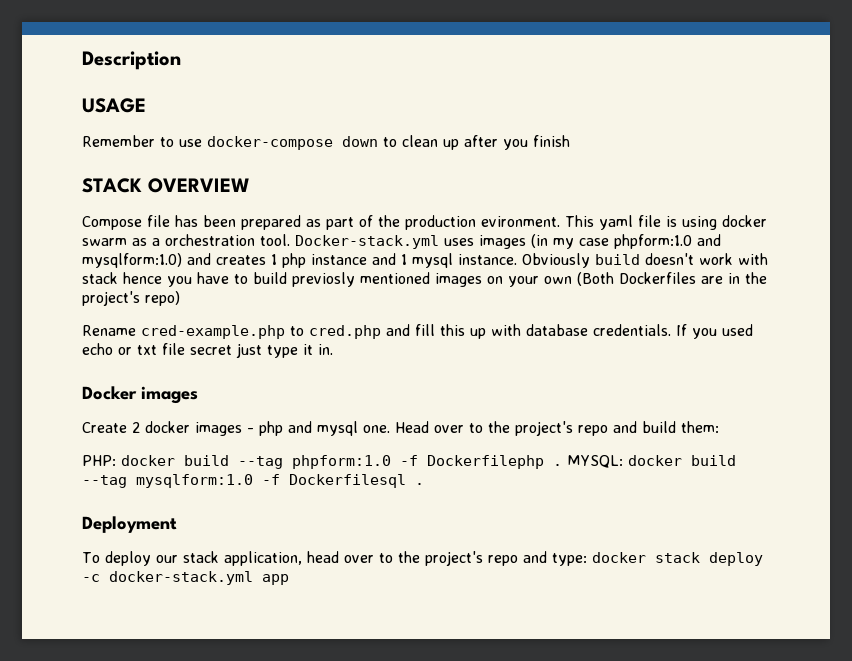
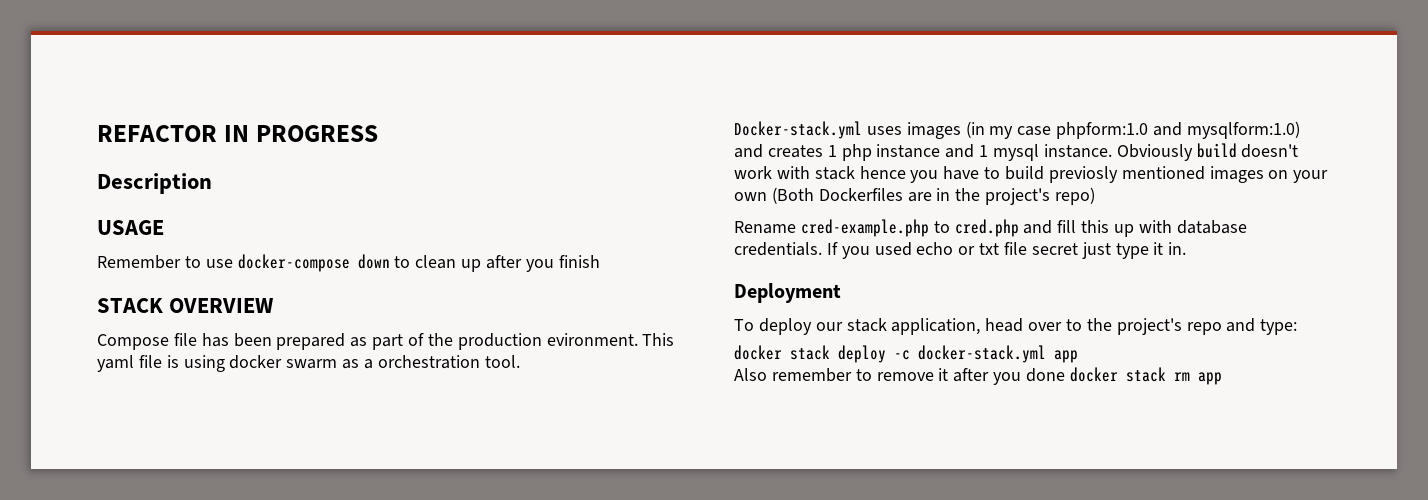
+ REFACTOR IN PROGRESS
- This yaml file is using docker swarm as a orchestration tool. Docker-stack.yml uses images (in my case phpform:1.0 and mysqlform:1.0) and creates 1 php instance and 1 mysql instance.
+ This yaml file is using docker swarm as a orchestration tool.
+ Docker-stack.yml uses images (in my case phpform:1.0 and mysqlform:1.0) and creates 1 php instance and 1 mysql instance.
- Docker images
- Create 2 docker images - php and mysql one. Head over to the project's repo and build them:
- PHP: docker build --tag phpform:1.0 -f Dockerfilephp . MYSQL: docker build --tag mysqlform:1.0 -f Dockerfilesql .
- To deploy our stack application, head over to the project's repo and type: docker stack deploy -c docker-stack.yml app
+ To deploy our stack application, head over to the project's repo and type:
+ docker stack deploy -c docker-stack.yml app
+ Also remember to remove it after you done docker stack rm app

